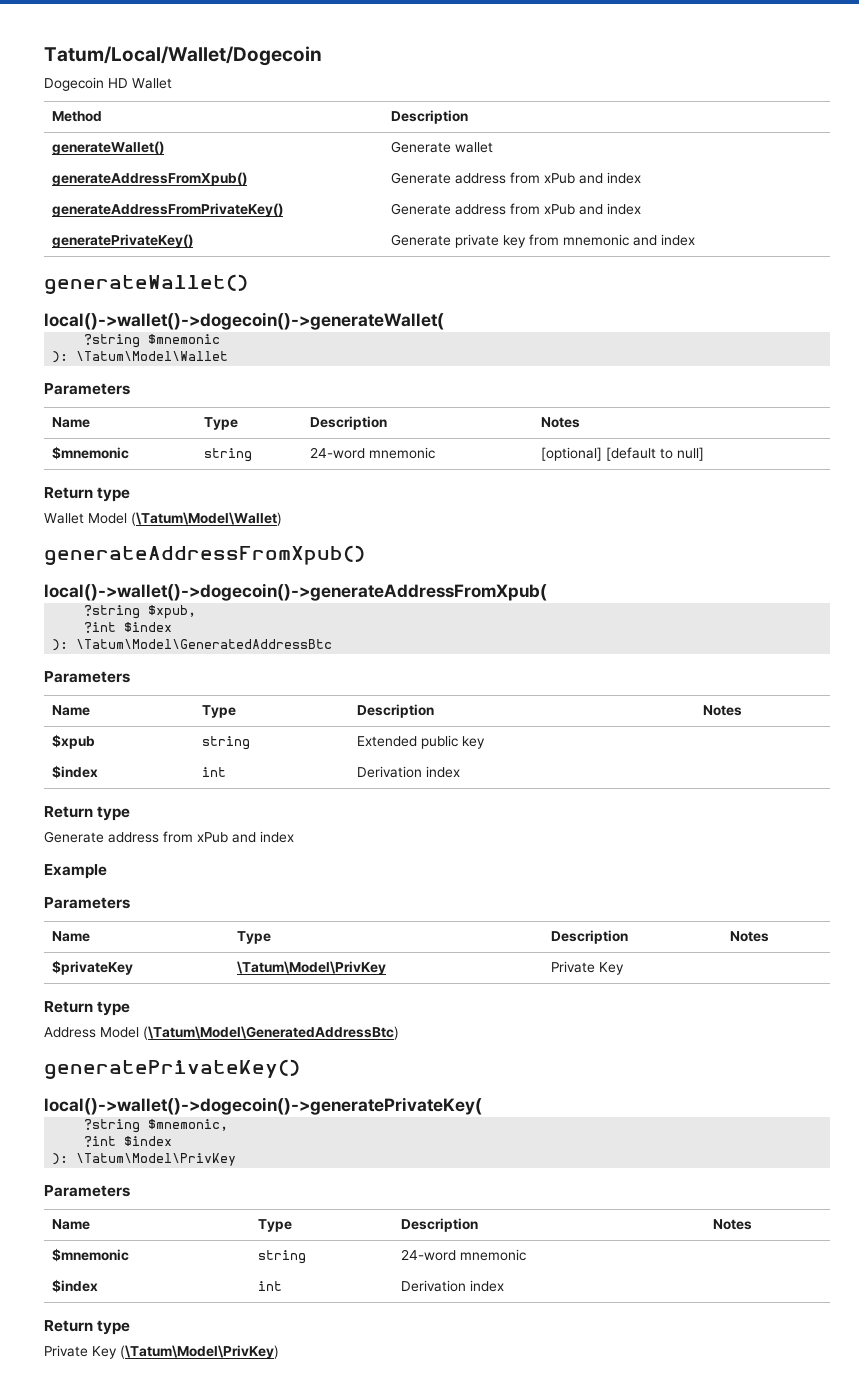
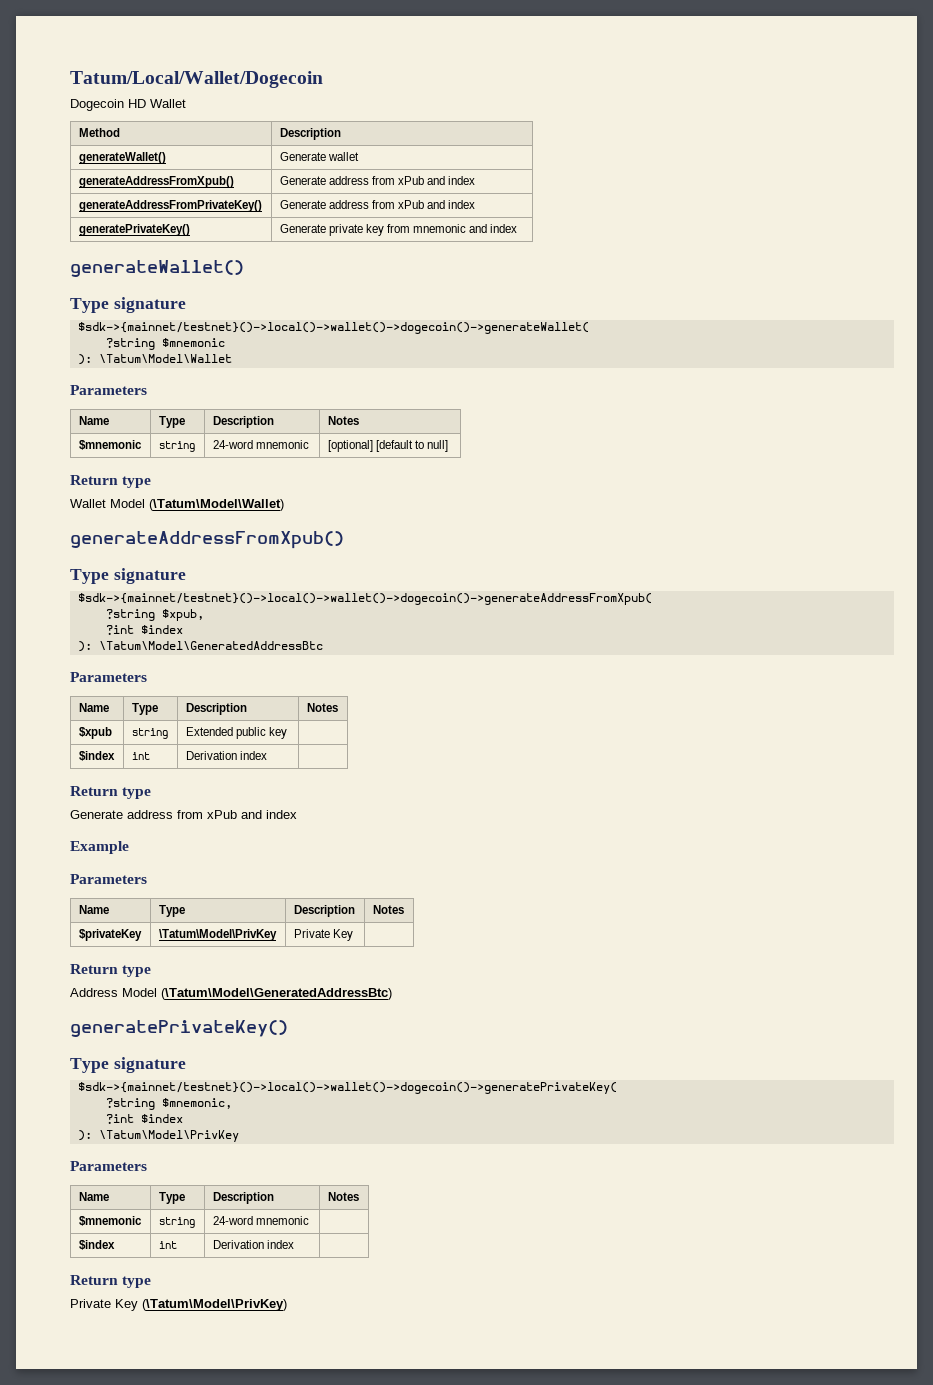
  generatePrivateKey() | Generate private key from mnemonic and index
  generateWallet()
- local()->wallet()->dogecoin()->generateWallet(
+ Type signature
+ $sdk->{mainnet/testnet}()->local()->wallet()->dogecoin()->generateWallet(
  Wallet Model (\Tatum\Model\Wallet)
  generateAddressFromXpub()
- local()->wallet()->dogecoin()->generateAddressFromXpub(
+ Type signature
+ $sdk->{mainnet/testnet}()->local()->wallet()->dogecoin()->generateAddressFromXpub(
  Address Model (\Tatum\Model\GeneratedAddressBtc)
  generatePrivateKey()
- local()->wallet()->dogecoin()->generatePrivateKey(
+ Type signature
+ $sdk->{mainnet/testnet}()->local()->wallet()->dogecoin()->generatePrivateKey(

